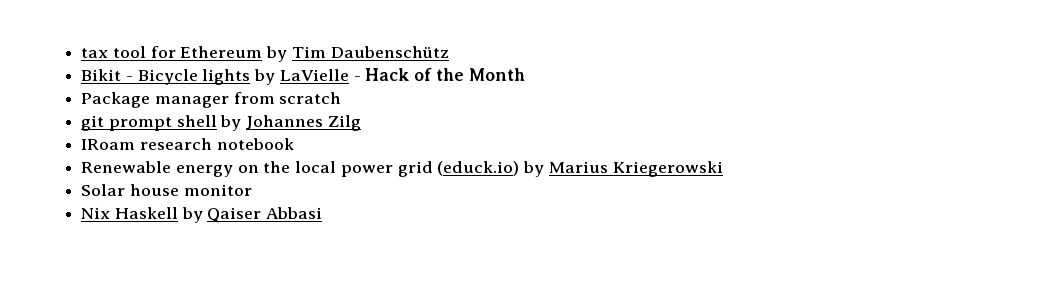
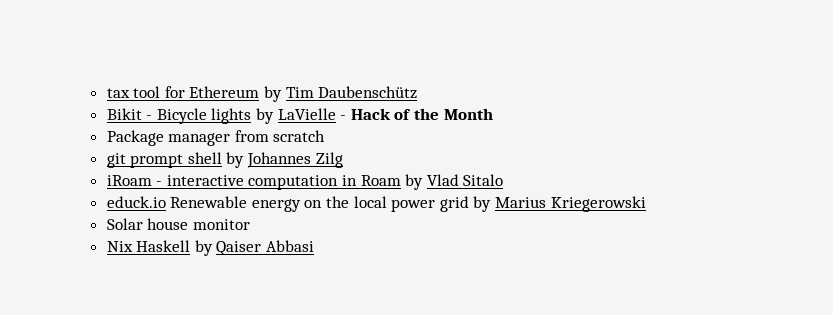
- IRoam research notebook
- Renewable energy on the local power grid (educk.io) by Marius Kriegerowski
+ iRoam - interactive computation in Roam by Vlad Sitalo
+ educk.io Renewable energy on the local power grid by Marius Kriegerowski

